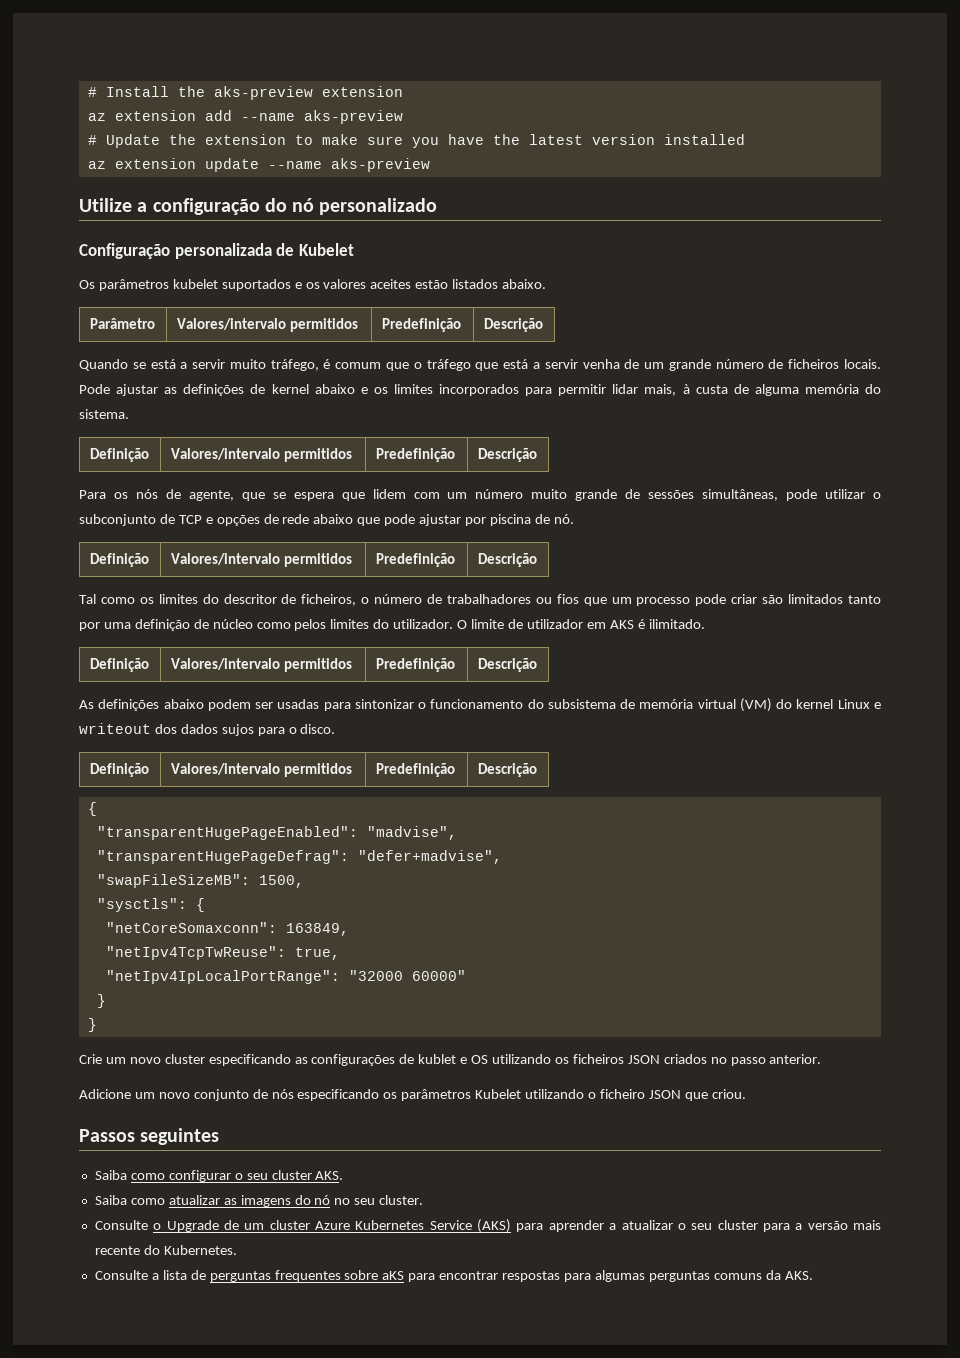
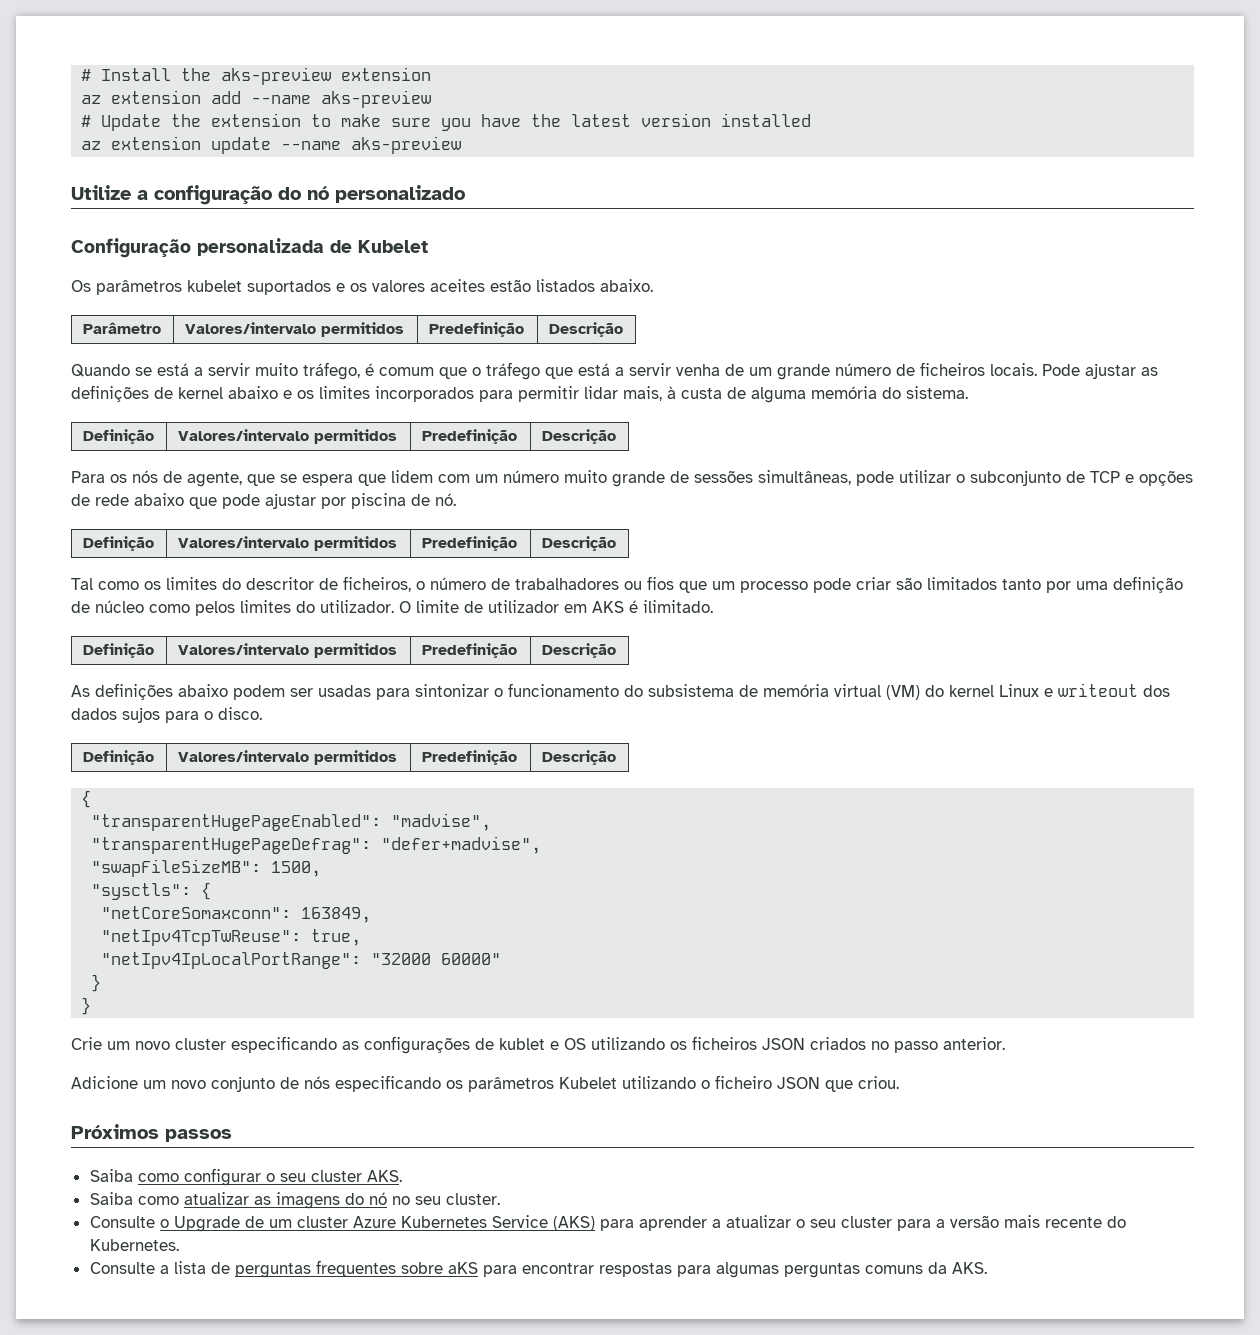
- Passos seguintes
+ Próximos passos

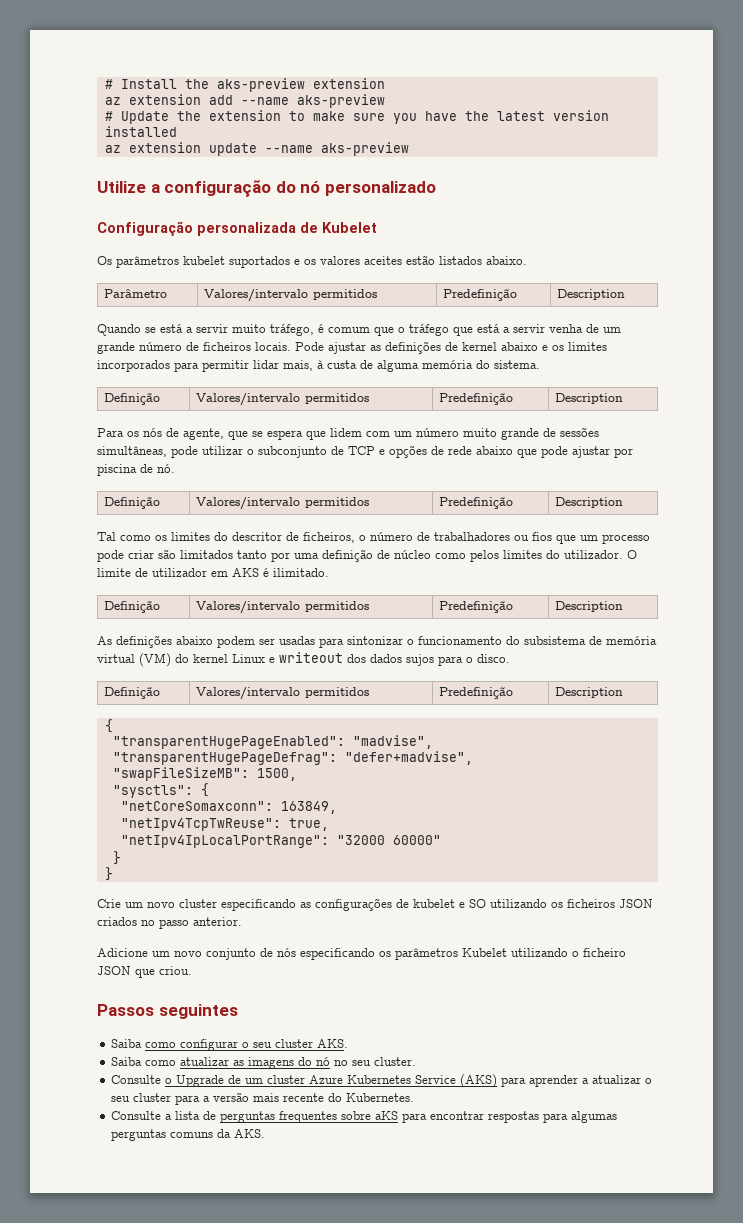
- Parâmetro | Valores/intervalo permitidos | Predefinição | Descrição
+ Parâmetro | Valores/intervalo permitidos | Predefinição | Description
  Pode ajustar as definições de kernel abaixo e os limites incorporados para permitir lidar mais, à custa de alguma memória do sistema.
- Definição | Valores/intervalo permitidos | Predefinição | Descrição
+ Definição | Valores/intervalo permitidos | Predefinição | Description
  Para os nós de agente, que se espera que lidem com um número muito grande de sessões simultâneas, pode utilizar o subconjunto de TCP e opções de rede abaixo que pode ajustar por piscina de nó.
- Definição | Valores/intervalo permitidos | Predefinição | Descrição
+ Definição | Valores/intervalo permitidos | Predefinição | Description
  O limite de utilizador em AKS é ilimitado.
- Definição | Valores/intervalo permitidos | Predefinição | Descrição
+ Definição | Valores/intervalo permitidos | Predefinição | Description
  As definições abaixo podem ser usadas para sintonizar o funcionamento do subsistema de memória virtual (VM) do kernel Linux e writeout dos dados sujos para o disco.
- Definição | Valores/intervalo permitidos | Predefinição | Descrição
+ Definição | Valores/intervalo permitidos | Predefinição | Description
- Crie um novo cluster especificando as configurações de kublet e OS utilizando os ficheiros JSON criados no passo anterior.
+ Crie um novo cluster especificando as configurações de kubelet e SO utilizando os ficheiros JSON criados no passo anterior.
- Próximos passos
+ Passos seguintes

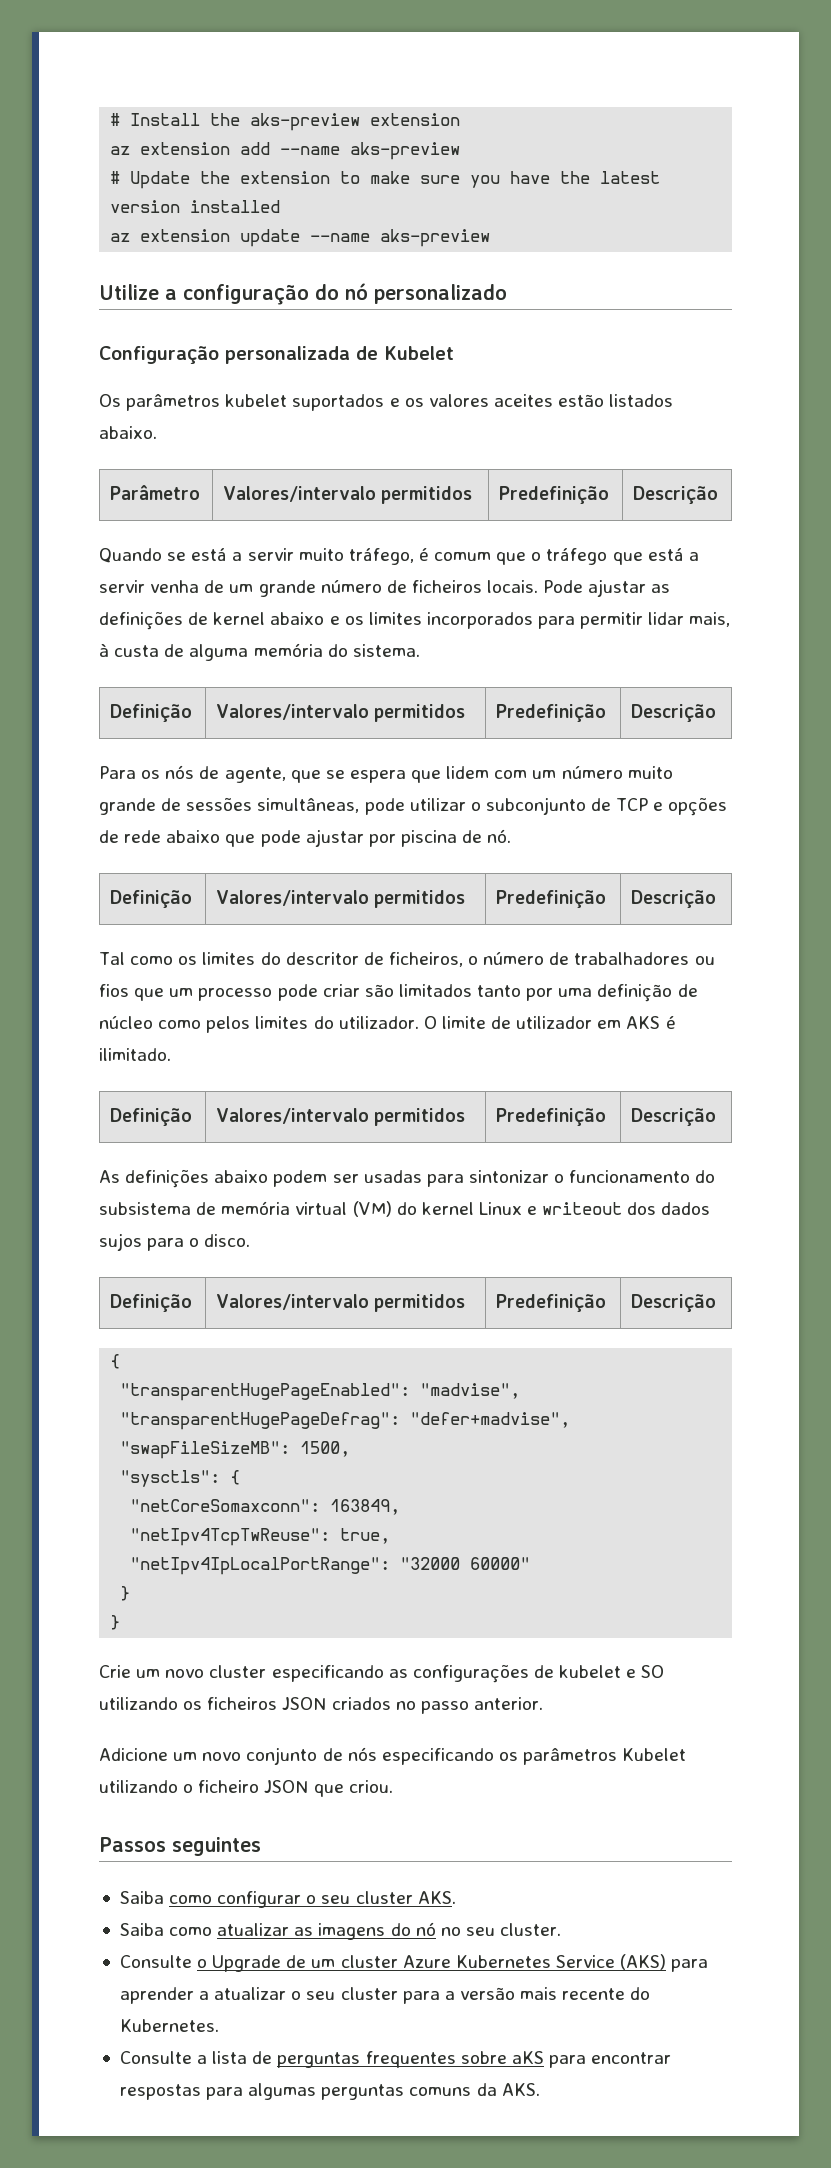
- Parâmetro | Valores/intervalo permitidos | Predefinição | Description
+ Parâmetro | Valores/intervalo permitidos | Predefinição | Descrição
  Pode ajustar as definições de kernel abaixo e os limites incorporados para permitir lidar mais, à custa de alguma memória do sistema.
- Definição | Valores/intervalo permitidos | Predefinição | Description
+ Definição | Valores/intervalo permitidos | Predefinição | Descrição
  Para os nós de agente, que se espera que lidem com um número muito grande de sessões simultâneas, pode utilizar o subconjunto de TCP e opções de rede abaixo que pode ajustar por piscina de nó.
- Definição | Valores/intervalo permitidos | Predefinição | Description
+ Definição | Valores/intervalo permitidos | Predefinição | Descrição
  O limite de utilizador em AKS é ilimitado.
- Definição | Valores/intervalo permitidos | Predefinição | Description
+ Definição | Valores/intervalo permitidos | Predefinição | Descrição
  As definições abaixo podem ser usadas para sintonizar o funcionamento do subsistema de memória virtual (VM) do kernel Linux e writeout dos dados sujos para o disco.
- Definição | Valores/intervalo permitidos | Predefinição | Description
+ Definição | Valores/intervalo permitidos | Predefinição | Descrição

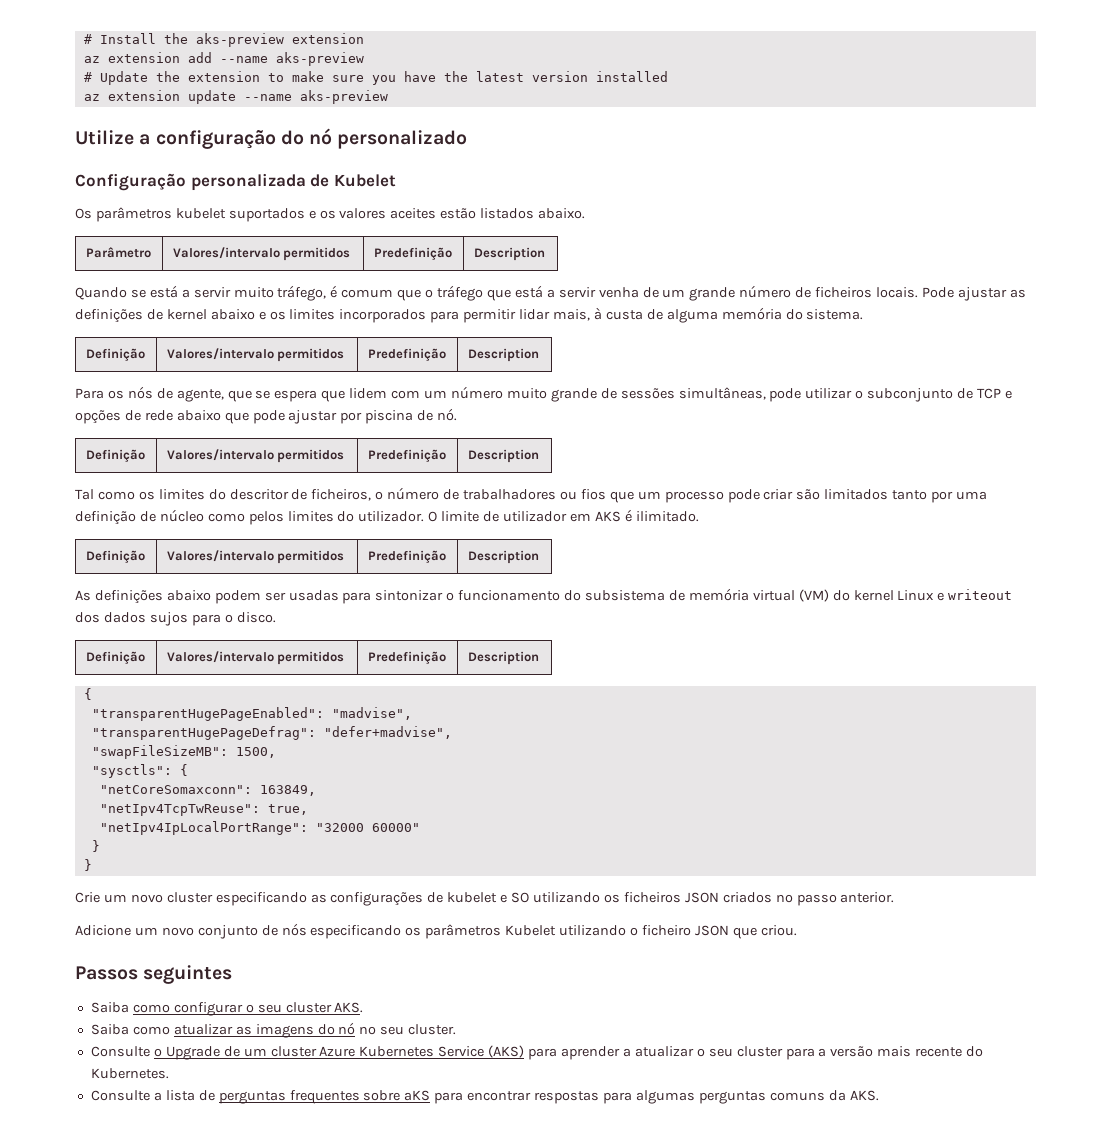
- Parâmetro | Valores/intervalo permitidos | Predefinição | Descrição
+ Parâmetro | Valores/intervalo permitidos | Predefinição | Description
  Pode ajustar as definições de kernel abaixo e os limites incorporados para permitir lidar mais, à custa de alguma memória do sistema.
- Definição | Valores/intervalo permitidos | Predefinição | Descrição
+ Definição | Valores/intervalo permitidos | Predefinição | Description
  Para os nós de agente, que se espera que lidem com um número muito grande de sessões simultâneas, pode utilizar o subconjunto de TCP e opções de rede abaixo que pode ajustar por piscina de nó.
- Definição | Valores/intervalo permitidos | Predefinição | Descrição
+ Definição | Valores/intervalo permitidos | Predefinição | Description
  O limite de utilizador em AKS é ilimitado.
- Definição | Valores/intervalo permitidos | Predefinição | Descrição
+ Definição | Valores/intervalo permitidos | Predefinição | Description
  As definições abaixo podem ser usadas para sintonizar o funcionamento do subsistema de memória virtual (VM) do kernel Linux e writeout dos dados sujos para o disco.
- Definição | Valores/intervalo permitidos | Predefinição | Descrição
+ Definição | Valores/intervalo permitidos | Predefinição | Description

